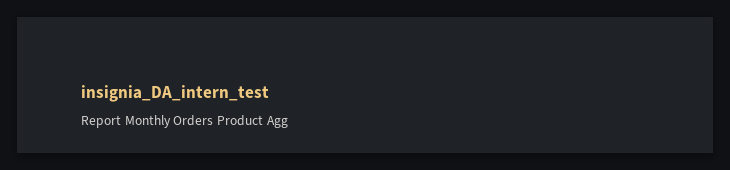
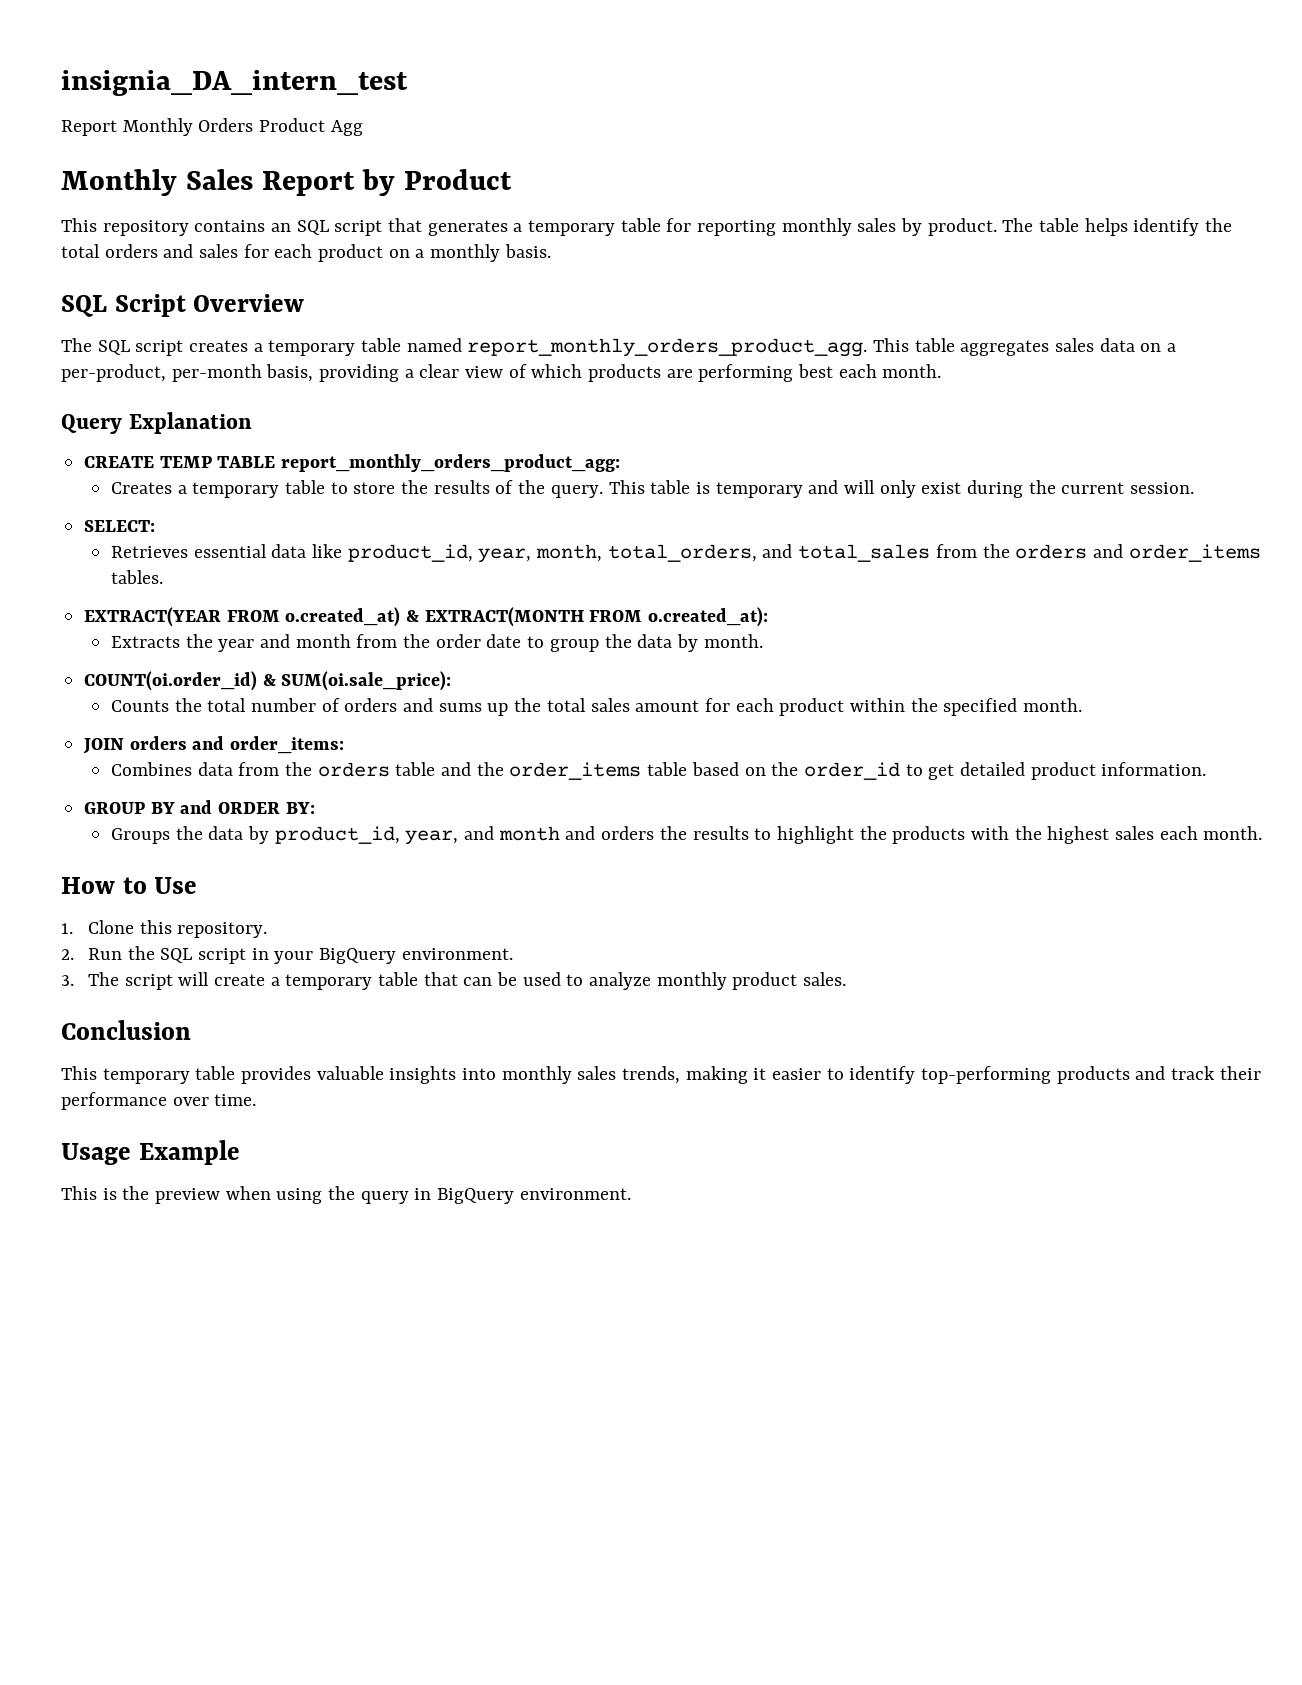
+ Monthly Sales Report by Product
+ This repository contains an SQL script that generates a temporary table for reporting monthly sales by product. The table helps identify the total orders and sales for each product on a monthly basis.
+ SQL Script Overview
+ The SQL script creates a temporary table named report_monthly_orders_product_agg. This table aggregates sales data on a per-product, per-month basis, providing a clear view of which products are performing best each month.
+ Query Explanation
+ CREATE TEMP TABLE report_monthly_orders_product_agg:
+ Creates a temporary table to store the results of the query. This table is temporary and will only exist during the current session.
+ SELECT:
+ Retrieves essential data like product_id, year, month, total_orders, and total_sales from the orders and order_items tables.
+ EXTRACT(YEAR FROM o.created_at) & EXTRACT(MONTH FROM o.created_at):
+ Extracts the year and month from the order date to group the data by month.
+ COUNT(oi.order_id) & SUM(oi.sale_price):
+ Counts the total number of orders and sums up the total sales amount for each product within the specified month.
+ JOIN orders and order_items:
+ Combines data from the orders table and the order_items table based on the order_id to get detailed product information.
+ GROUP BY and ORDER BY:
+ Groups the data by product_id, year, and month and orders the results to highlight the products with the highest sales each month.
+ How to Use
+ 1. Clone this repository.
+ 2. Run the SQL script in your BigQuery environment.
+ 3. The script will create a temporary table that can be used to analyze monthly product sales.
+ Conclusion
+ This temporary table provides valuable insights into monthly sales trends, making it easier to identify top-performing products and track their performance over time.
+ Usage Example
+ This is the preview when using the query in BigQuery environment.

